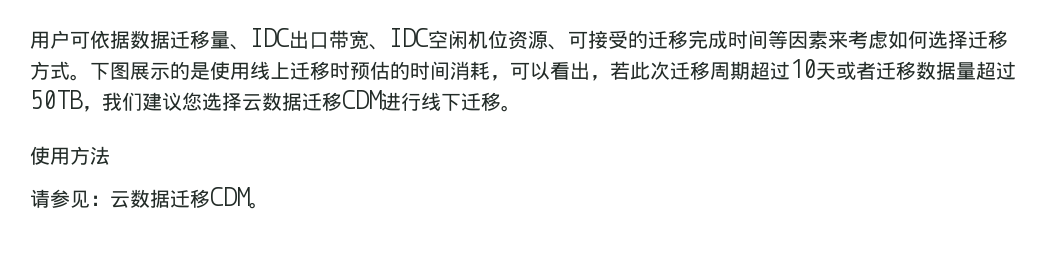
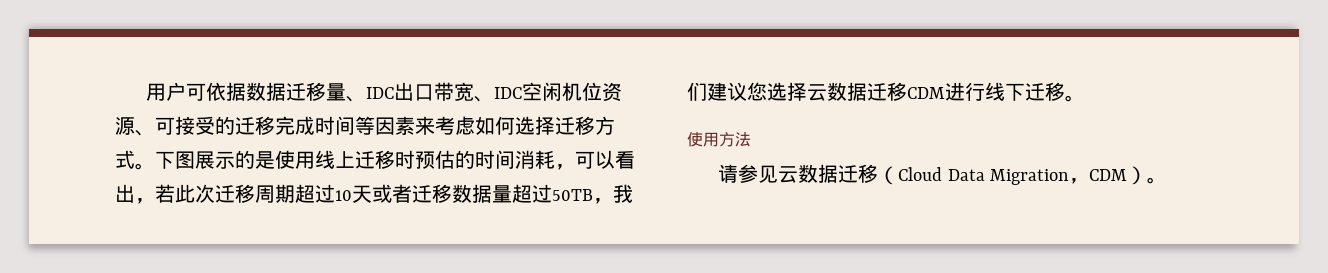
- 请参见：云数据迁移CDM。
+ 请参见云数据迁移（Cloud Data Migration，CDM）。

